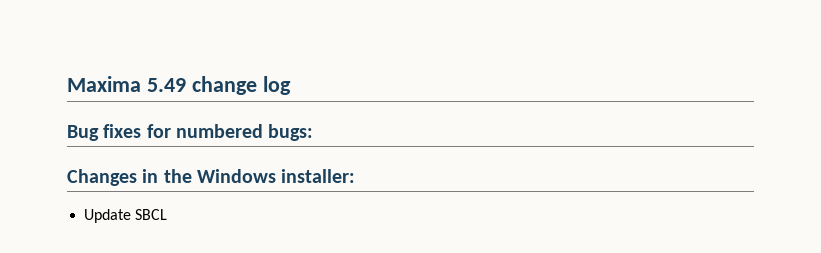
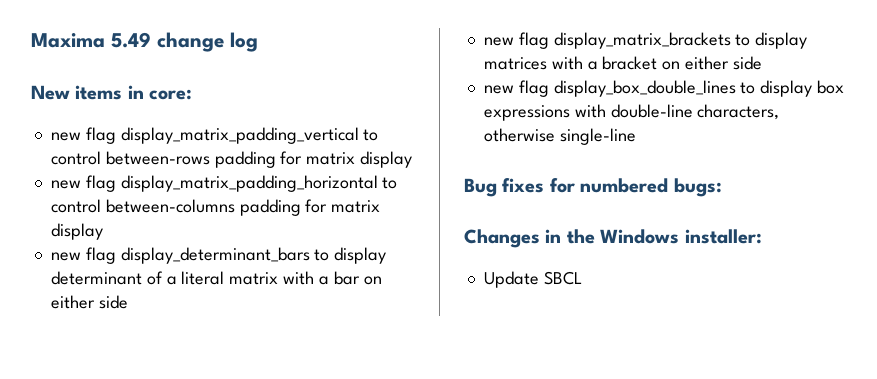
+ New items in core:
+ new flag display_matrix_padding_vertical to control between-rows padding for matrix display
+ new flag display_matrix_padding_horizontal to control between-columns padding for matrix display
+ new flag display_determinant_bars to display determinant of a literal matrix with a bar on either side
+ new flag display_matrix_brackets to display matrices with a bracket on either side
+ new flag display_box_double_lines to display box expressions with double-line characters, otherwise single-line

